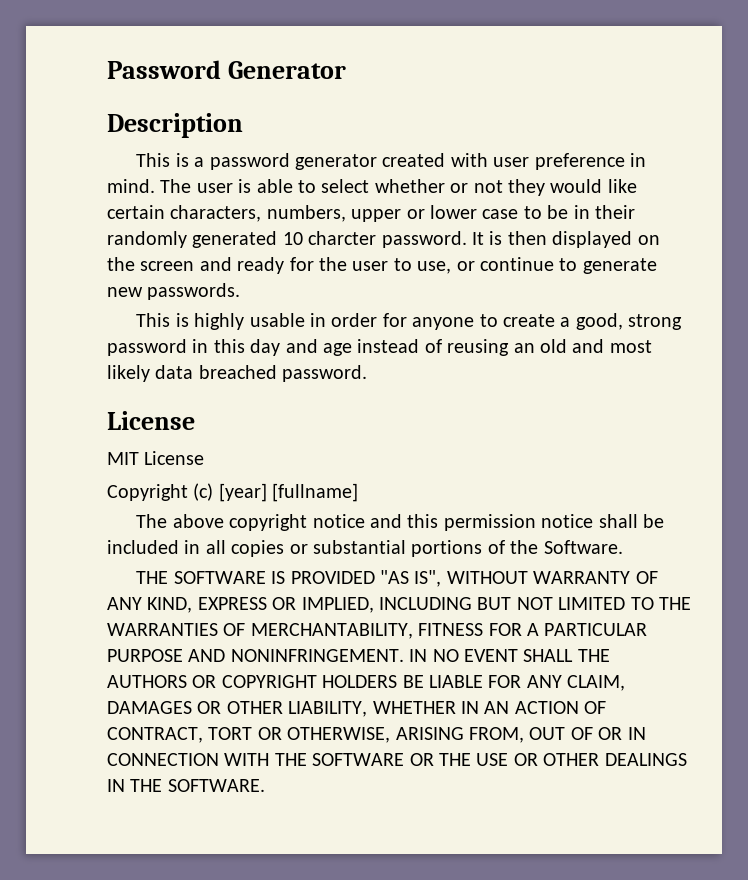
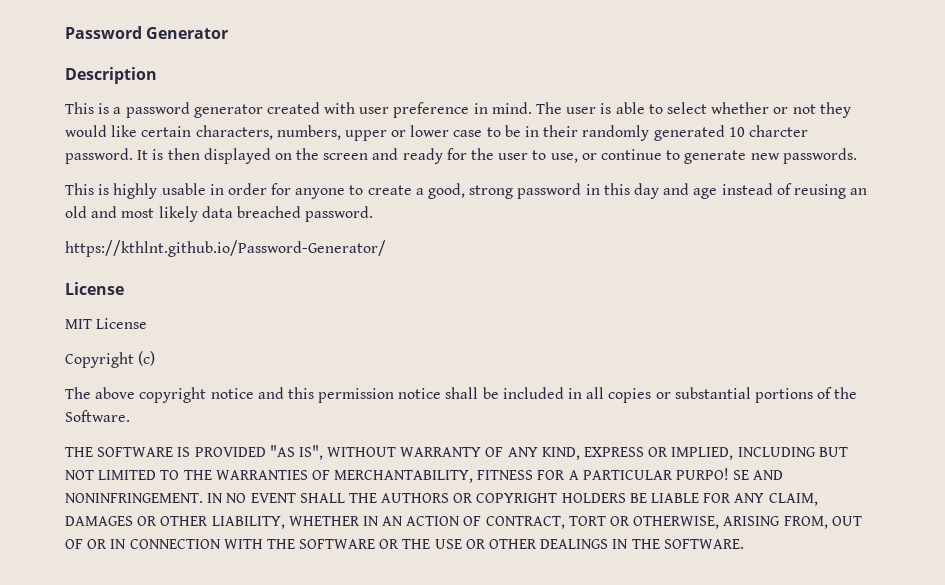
+ https://kthlnt.github.io/Password-Generator/
- Copyright (c) [year] [fullname]
+ Copyright (c)
- THE SOFTWARE IS PROVIDED "AS IS", WITHOUT WARRANTY OF ANY KIND, EXPRESS OR IMPLIED, INCLUDING BUT NOT LIMITED TO THE WARRANTIES OF MERCHANTABILITY, FITNESS FOR A PARTICULAR PURPOSE AND NONINFRINGEMENT.
+ THE SOFTWARE IS PROVIDED "AS IS", WITHOUT WARRANTY OF ANY KIND, EXPRESS OR IMPLIED, INCLUDING BUT NOT LIMITED TO THE WARRANTIES OF MERCHANTABILITY, FITNESS FOR A PARTICULAR PURPO! SE AND NONINFRINGEMENT.

